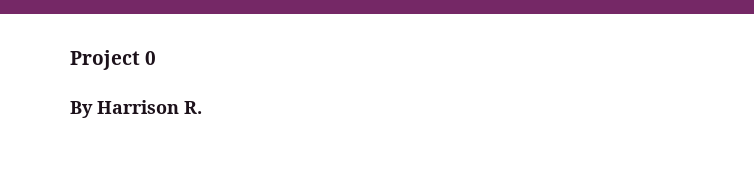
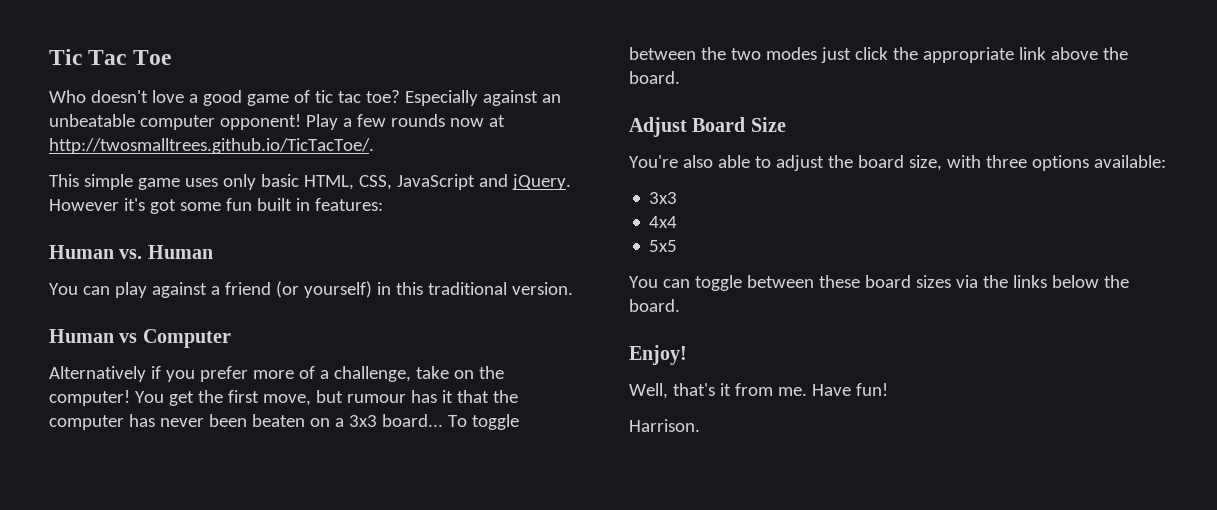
- Project 0
- By Harrison R.
+ Tic Tac Toe
+ Who doesn't love a good game of tic tac toe? Especially against an unbeatable computer opponent! Play a few rounds now at http://twosmalltrees.github.io/TicTacToe/.
+ This simple game uses only basic HTML, CSS, JavaScript and jQuery. However it's got some fun built in features:
+ Human vs. Human
+ You can play against a friend (or yourself) in this traditional version.
+ Human vs Computer
+ Alternatively if you prefer more of a challenge, take on the computer! You get the first move, but rumour has it that the computer has never been beaten on a 3x3 board... To toggle between the two modes just click the appropriate link above the board.
+ Adjust Board Size
+ You're also able to adjust the board size, with three options available:
+ 3x3
+ 4x4
+ 5x5
+ You can toggle between these board sizes via the links below the board.
+ Enjoy!
+ Well, that's it from me. Have fun!
+ Harrison.

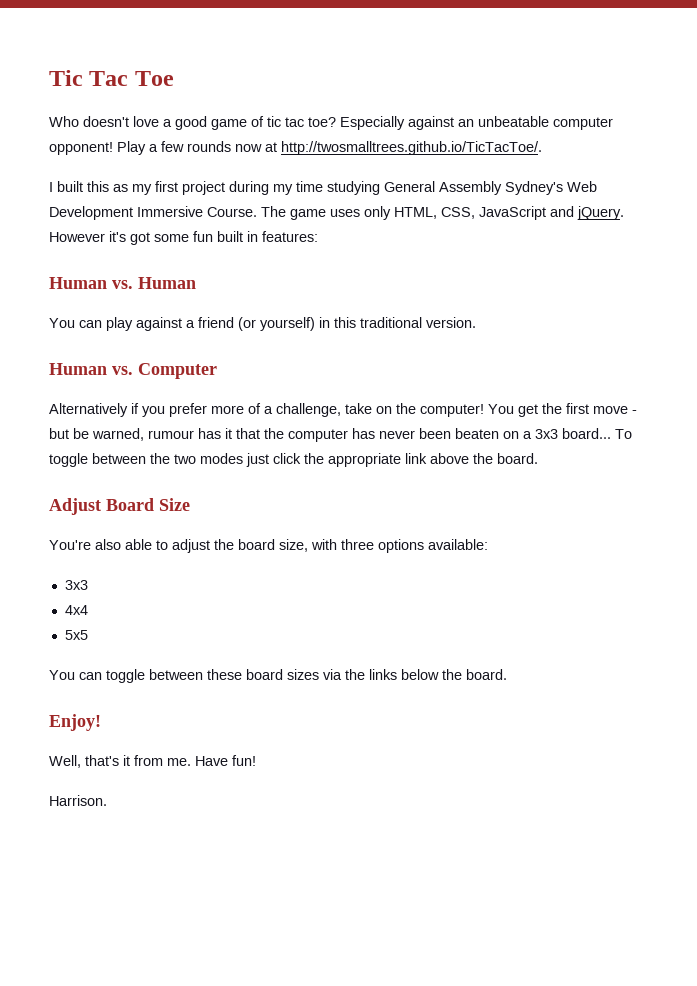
- This simple game uses only basic HTML, CSS, JavaScript and jQuery.
+ I built this as my first project during my time studying General Assembly Sydney's Web Development Immersive Course. The game uses only HTML, CSS, JavaScript and jQuery.
- Human vs Computer
+ Human vs. Computer
- You get the first move, but rumour has it that the computer has never been beaten on a 3x3 board...
+ You get the first move - but be warned, rumour has it that the computer has never been beaten on a 3x3 board...

